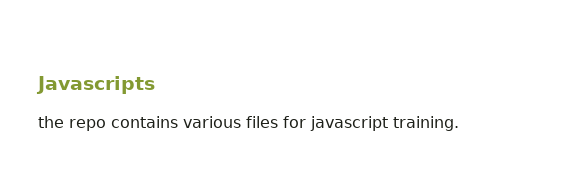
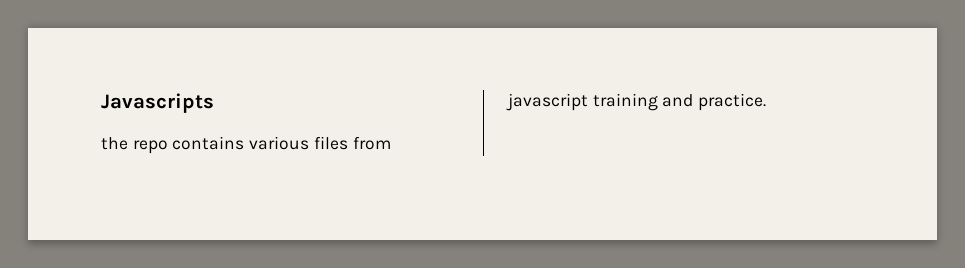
- the repo contains various files for javascript training.
+ the repo contains various files from javascript training and practice.

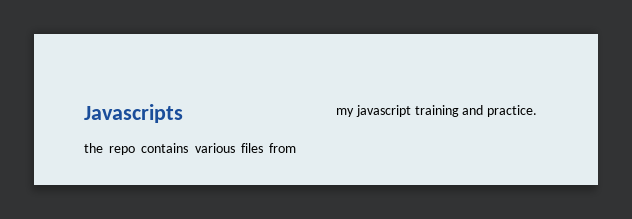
- the repo contains various files from javascript training and practice.
+ the repo contains various files from my javascript training and practice.

